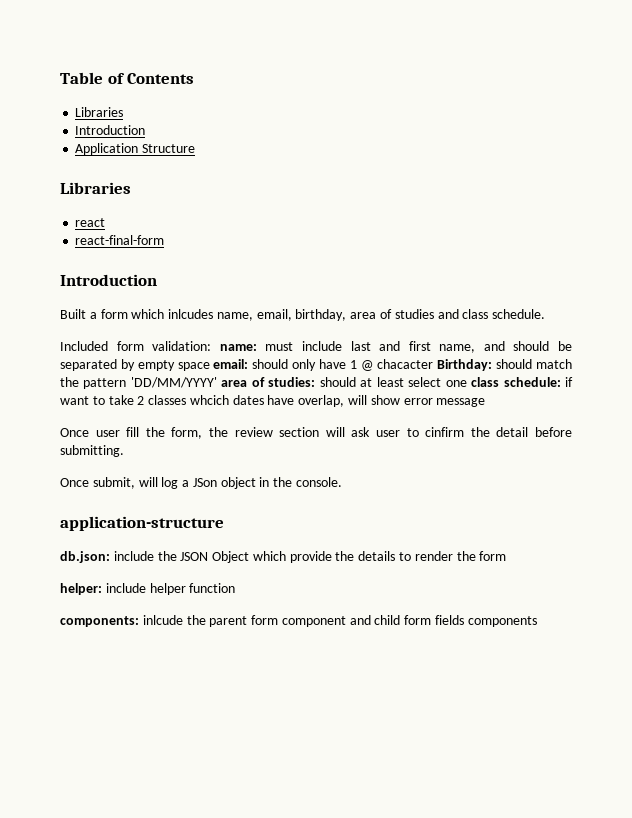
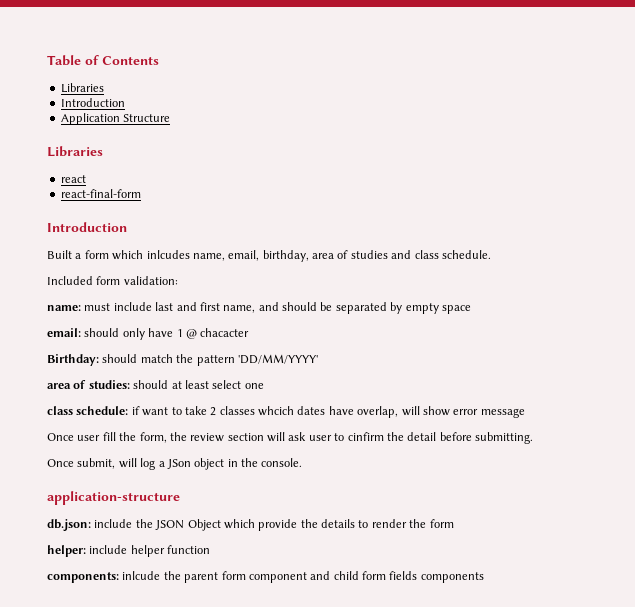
- Included form validation: name: must include last and first name, and should be separated by empty space email: should only have 1 @ chacacter Birthday: should match the pattern 'DD/MM/YYYY' area of studies: should at least select one class schedule: if want to take 2 classes whcich dates have overlap, will show error message
+ Included form validation:
+ name: must include last and first name, and should be separated by empty space
+ email: should only have 1 @ chacacter
+ Birthday: should match the pattern 'DD/MM/YYYY'
+ area of studies: should at least select one
+ class schedule: if want to take 2 classes whcich dates have overlap, will show error message

